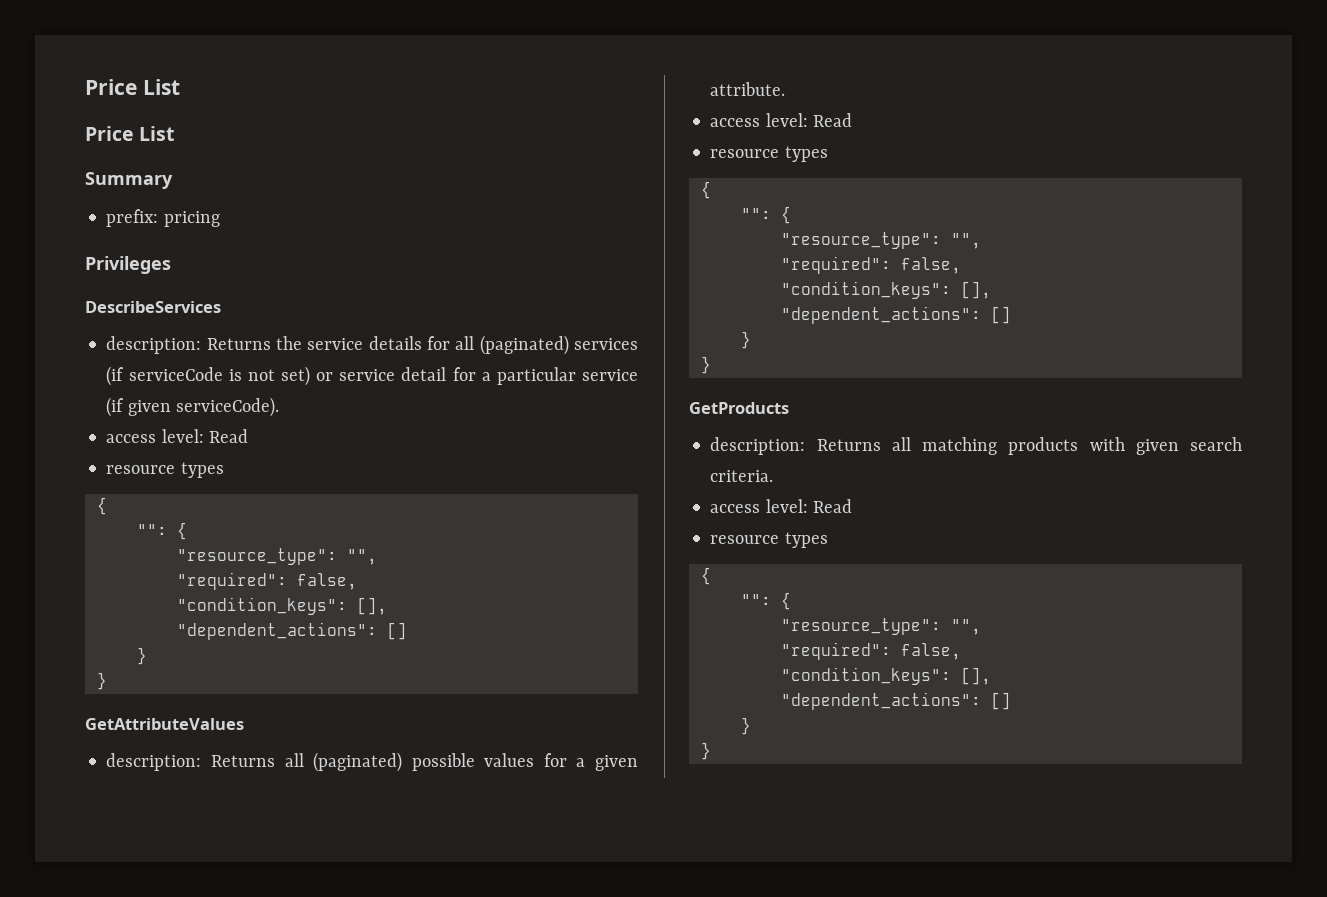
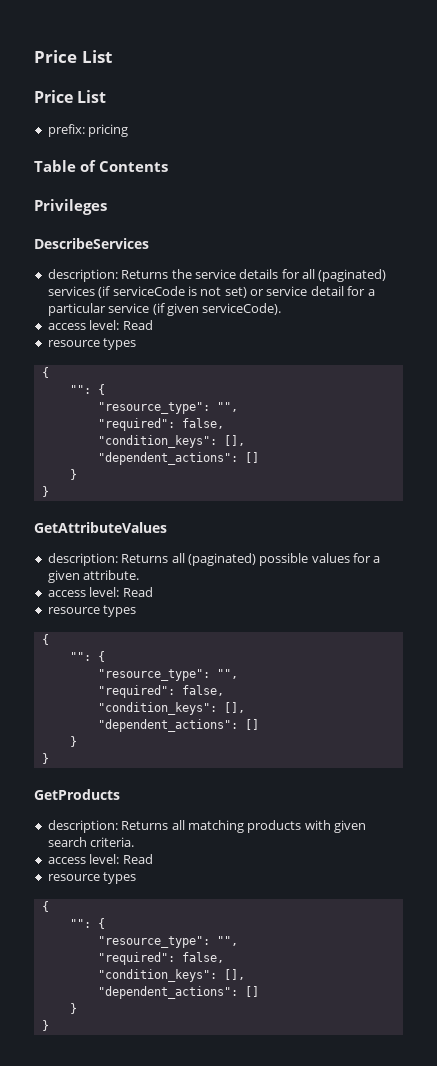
- Summary
+ Table of Contents

